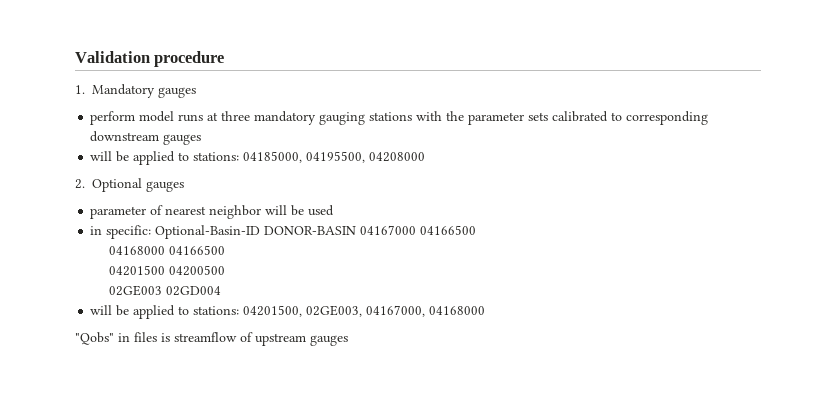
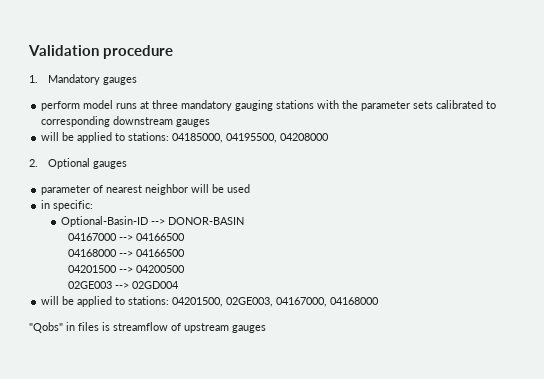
- in specific: Optional-Basin-ID DONOR-BASIN 04167000 04166500
+ in specific:
+ Optional-Basin-ID --> DONOR-BASIN
+ 04167000 --> 04166500
- 04168000 04166500
+ 04168000 --> 04166500
- 04201500 04200500
+ 04201500 --> 04200500
- 02GE003 02GD004
+ 02GE003 --> 02GD004

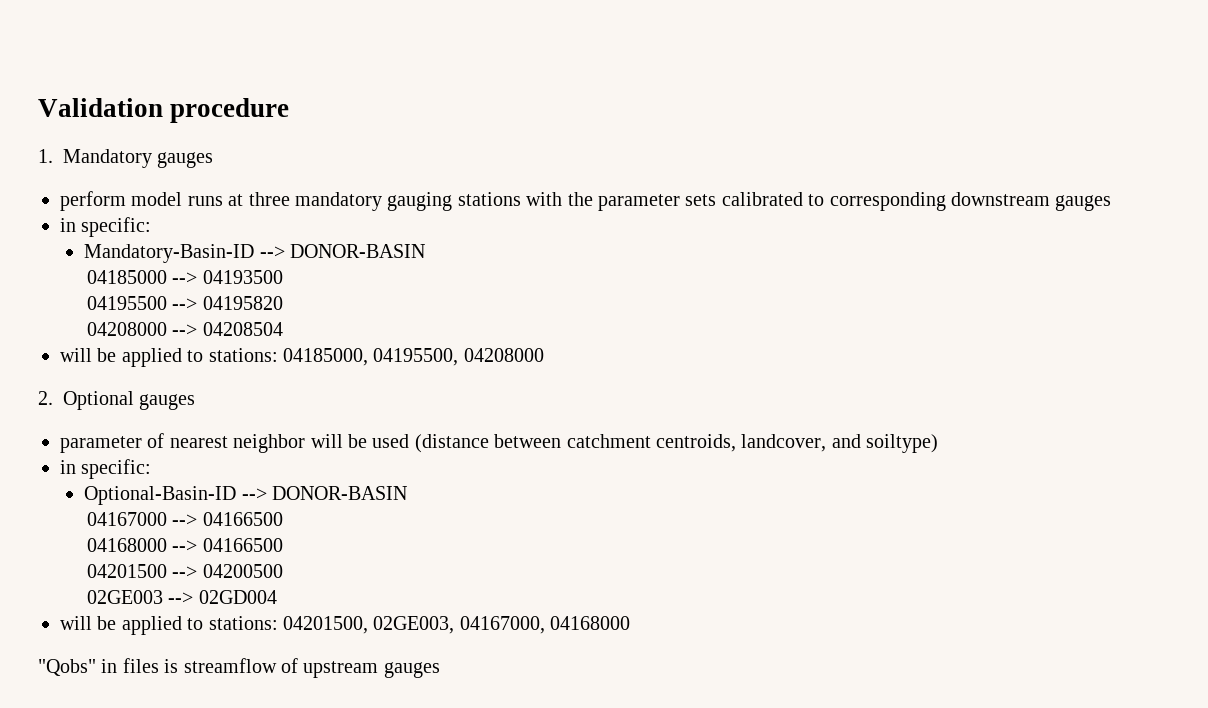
  perform model runs at three mandatory gauging stations with the parameter sets calibrated to corresponding downstream gauges
+ in specific:
+ Mandatory-Basin-ID --> DONOR-BASIN
+ 04185000 --> 04193500
+ 04195500 --> 04195820
+ 04208000 --> 04208504
- parameter of nearest neighbor will be used
+ parameter of nearest neighbor will be used (distance between catchment centroids, landcover, and soiltype)

